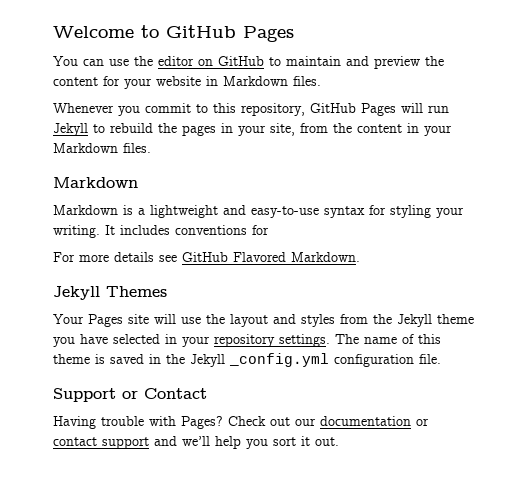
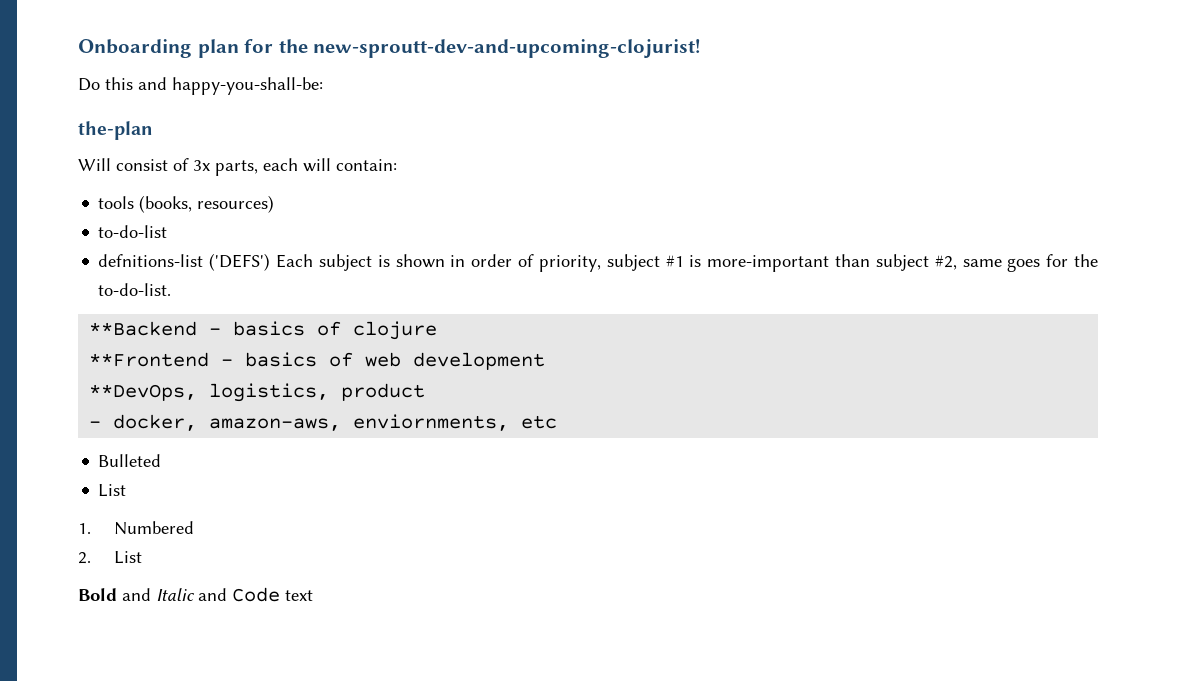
- Welcome to GitHub Pages
- You can use the editor on GitHub to maintain and preview the content for your website in Markdown files.
- Whenever you commit to this repository, GitHub Pages will run Jekyll to rebuild the pages in your site, from the content in your Markdown files.
- Markdown
- Markdown is a lightweight and easy-to-use syntax for styling your writing. It includes conventions for
- For more details see GitHub Flavored Markdown.
- Jekyll Themes
- Your Pages site will use the layout and styles from the Jekyll theme you have selected in your repository settings. The name of this theme is saved in the Jekyll _config.yml configuration file.
- Support or Contact
- Having trouble with Pages? Check out our documentation or contact support and we’ll help you sort it out.
+ Onboarding plan for the new-sproutt-dev-and-upcoming-clojurist!
+ Do this and happy-you-shall-be:
+ the-plan
+ Will consist of 3x parts, each will contain:
+ tools (books, resources)
+ to-do-list
+ defnitions-list ('DEFS') Each subject is shown in order of priority, subject #1 is more-important than subject #2, same goes for the to-do-list.
+ **Backend - basics of clojure
+ **Frontend - basics of web development
+ **DevOps, logistics, product
+ - docker, amazon-aws, enviornments, etc
+ Bulleted
+ List
+ 1. Numbered
+ 2. List
+ Bold and Italic and Code text

